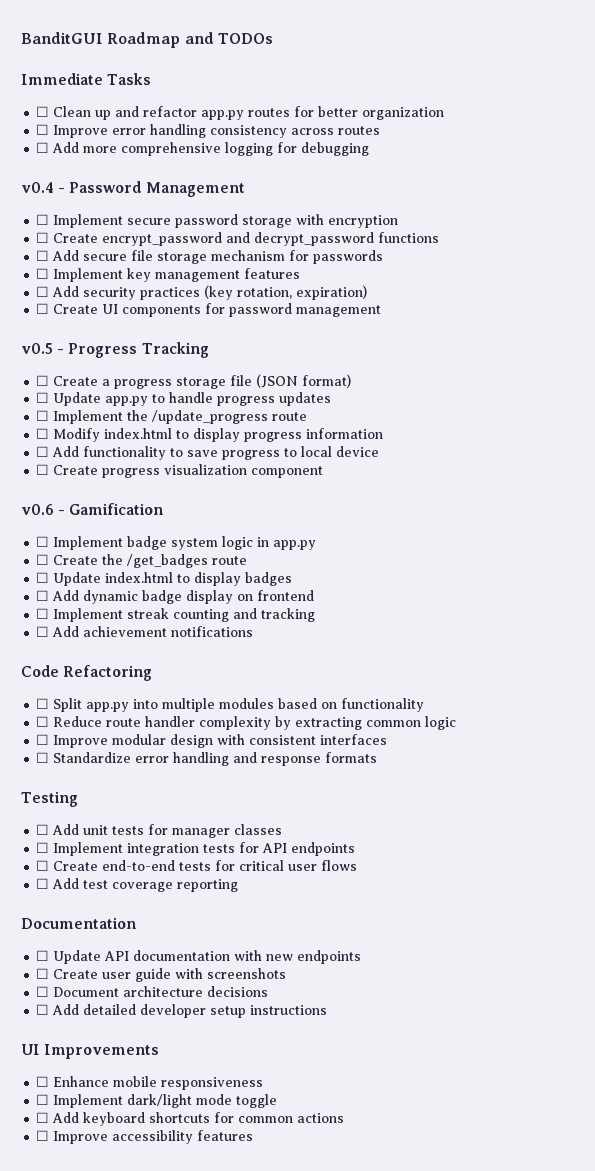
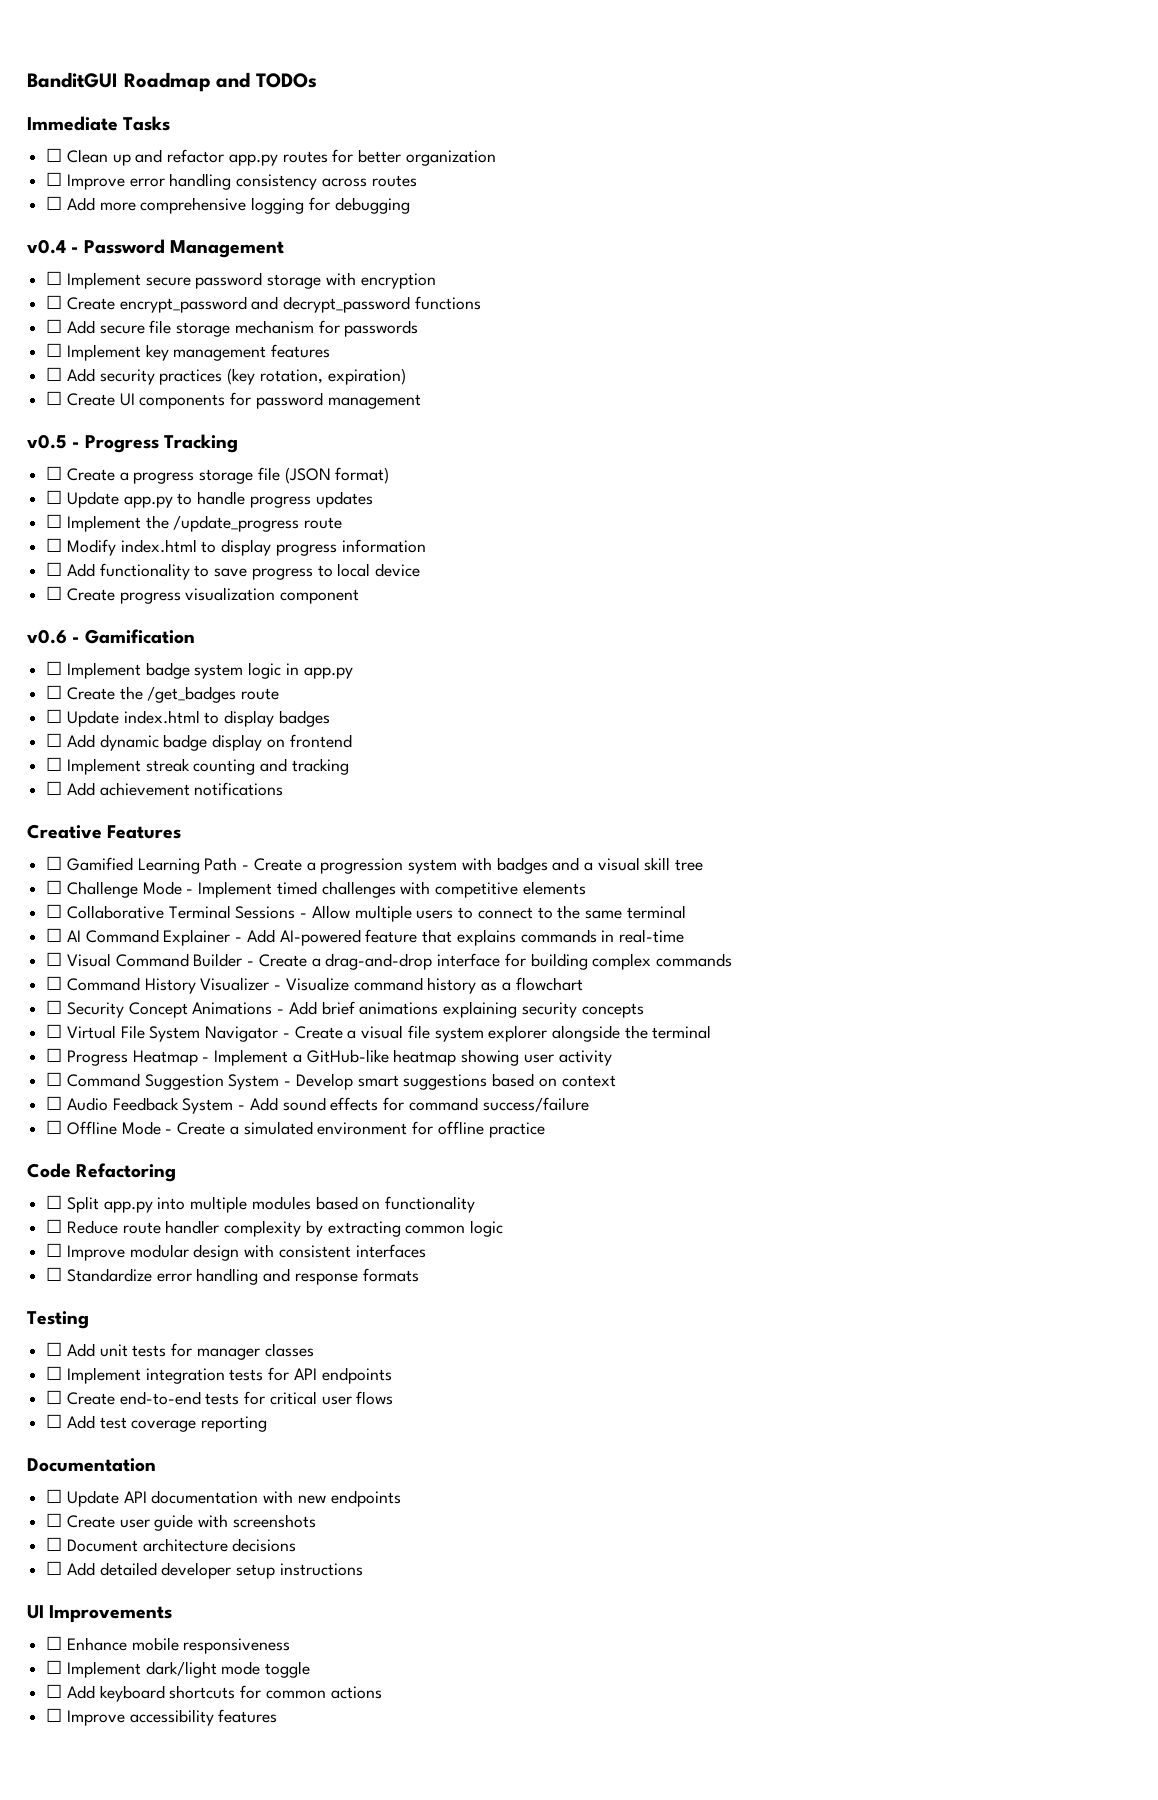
+ Creative Features
+ ☐ Gamified Learning Path - Create a progression system with badges and a visual skill tree
+ ☐ Challenge Mode - Implement timed challenges with competitive elements
+ ☐ Collaborative Terminal Sessions - Allow multiple users to connect to the same terminal
+ ☐ AI Command Explainer - Add AI-powered feature that explains commands in real-time
+ ☐ Visual Command Builder - Create a drag-and-drop interface for building complex commands
+ ☐ Command History Visualizer - Visualize command history as a flowchart
+ ☐ Security Concept Animations - Add brief animations explaining security concepts
+ ☐ Virtual File System Navigator - Create a visual file system explorer alongside the terminal
+ ☐ Progress Heatmap - Implement a GitHub-like heatmap showing user activity
+ ☐ Command Suggestion System - Develop smart suggestions based on context
+ ☐ Audio Feedback System - Add sound effects for command success/failure
+ ☐ Offline Mode - Create a simulated environment for offline practice

